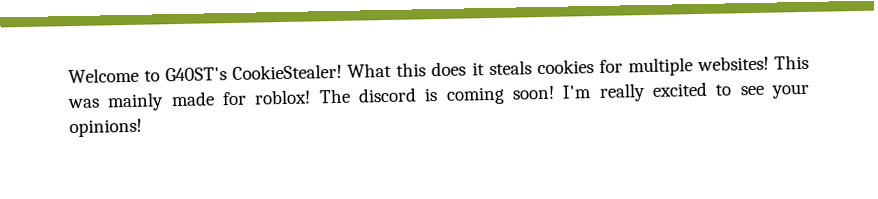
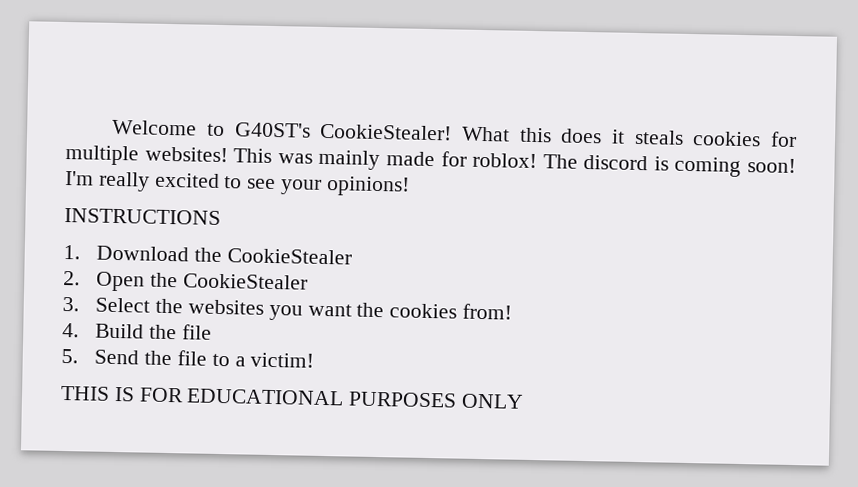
+ INSTRUCTIONS
+ 1. Download the CookieStealer
+ 2. Open the CookieStealer
+ 3. Select the websites you want the cookies from!
+ 4. Build the file
+ 5. Send the file to a victim!
+ THIS IS FOR EDUCATIONAL PURPOSES ONLY

